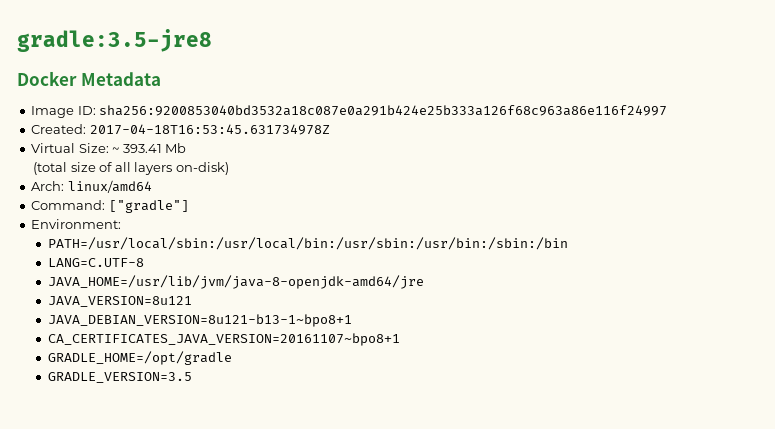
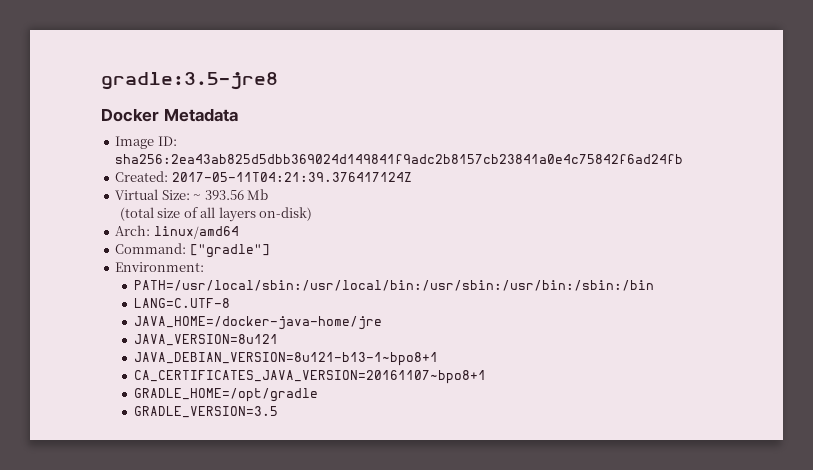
- Image ID: sha256:9200853040bd3532a18c087e0a291b424e25b333a126f68c963a86e116f24997
+ Image ID: sha256:2ea43ab825d5dbb369024d149841f9adc2b8157cb23841a0e4c75842f6ad24fb
- Created: 2017-04-18T16:53:45.631734978Z
+ Created: 2017-05-11T04:21:39.376417124Z
- Virtual Size: ~ 393.41 Mb
+ Virtual Size: ~ 393.56 Mb
- JAVA_HOME=/usr/lib/jvm/java-8-openjdk-amd64/jre
+ JAVA_HOME=/docker-java-home/jre

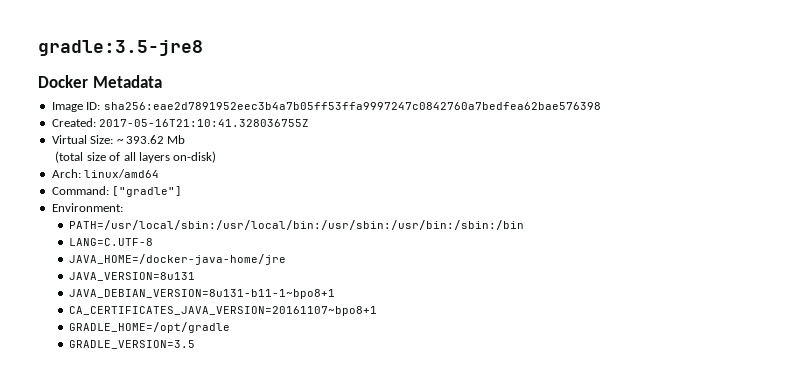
- Image ID: sha256:2ea43ab825d5dbb369024d149841f9adc2b8157cb23841a0e4c75842f6ad24fb
+ Image ID: sha256:eae2d7891952eec3b4a7b05ff53ffa9997247c0842760a7bedfea62bae576398
- Created: 2017-05-11T04:21:39.376417124Z
+ Created: 2017-05-16T21:10:41.328036755Z
- Virtual Size: ~ 393.56 Mb
+ Virtual Size: ~ 393.62 Mb
- JAVA_VERSION=8u121
- JAVA_DEBIAN_VERSION=8u121-b13-1~bpo8+1
+ JAVA_VERSION=8u131
+ JAVA_DEBIAN_VERSION=8u131-b11-1~bpo8+1

